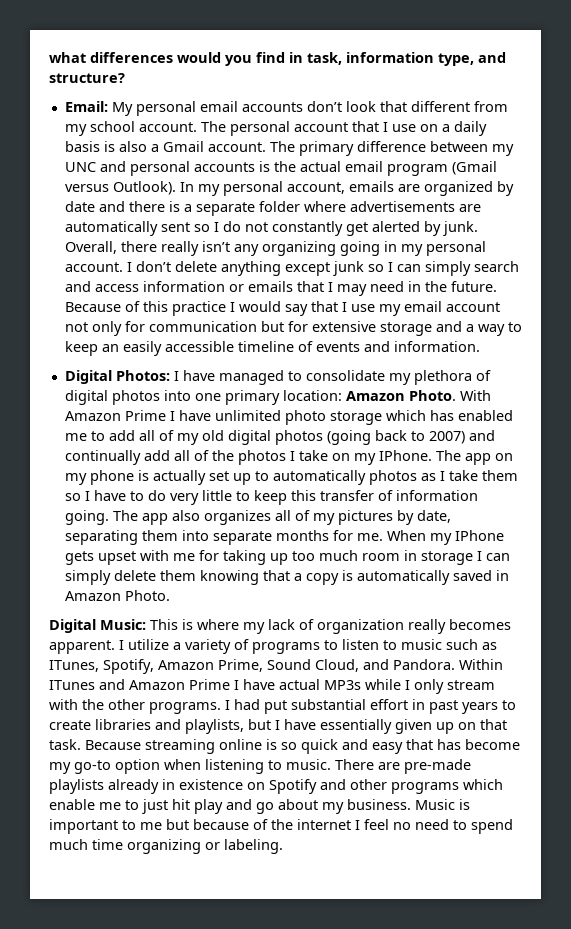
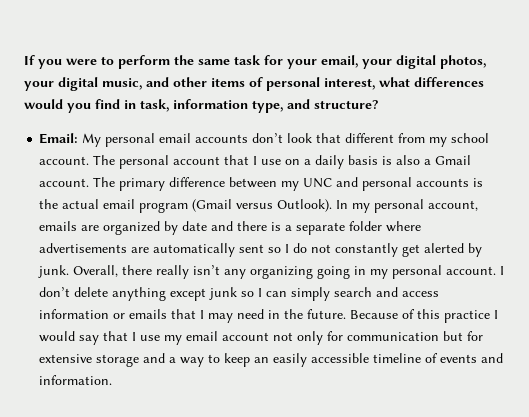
- what differences would you find in task, information type, and structure?
+ If you were to perform the same task for your email, your digital photos, your digital music, and other items of personal interest, what differences would you find in task, information type, and structure?
- Digital Photos: I have managed to consolidate my plethora of digital photos into one primary location: Amazon Photo. With Amazon Prime I have unlimited photo storage which has enabled me to add all of my old digital photos (going back to 2007) and continually add all of the photos I take on my IPhone. The app on my phone is actually set up to automatically photos as I take them so I have to do very little to keep this transfer of information going. The app also organizes all of my pictures by date, separating them into separate months for me. When my IPhone gets upset with me for taking up too much room in storage I can simply delete them knowing that a copy is automatically saved in Amazon Photo.
- Digital Music: This is where my lack of organization really becomes apparent. I utilize a variety of programs to listen to music such as ITunes, Spotify, Amazon Prime, Sound Cloud, and Pandora. Within ITunes and Amazon Prime I have actual MP3s while I only stream with the other programs. I had put substantial effort in past years to create libraries and playlists, but I have essentially given up on that task. Because streaming online is so quick and easy that has become my go-to option when listening to music. There are pre-made playlists already in existence on Spotify and other programs which enable me to just hit play and go about my business. Music is important to me but because of the internet I feel no need to spend much time organizing or labeling.

